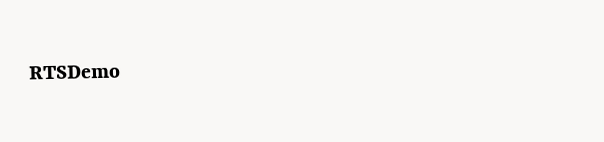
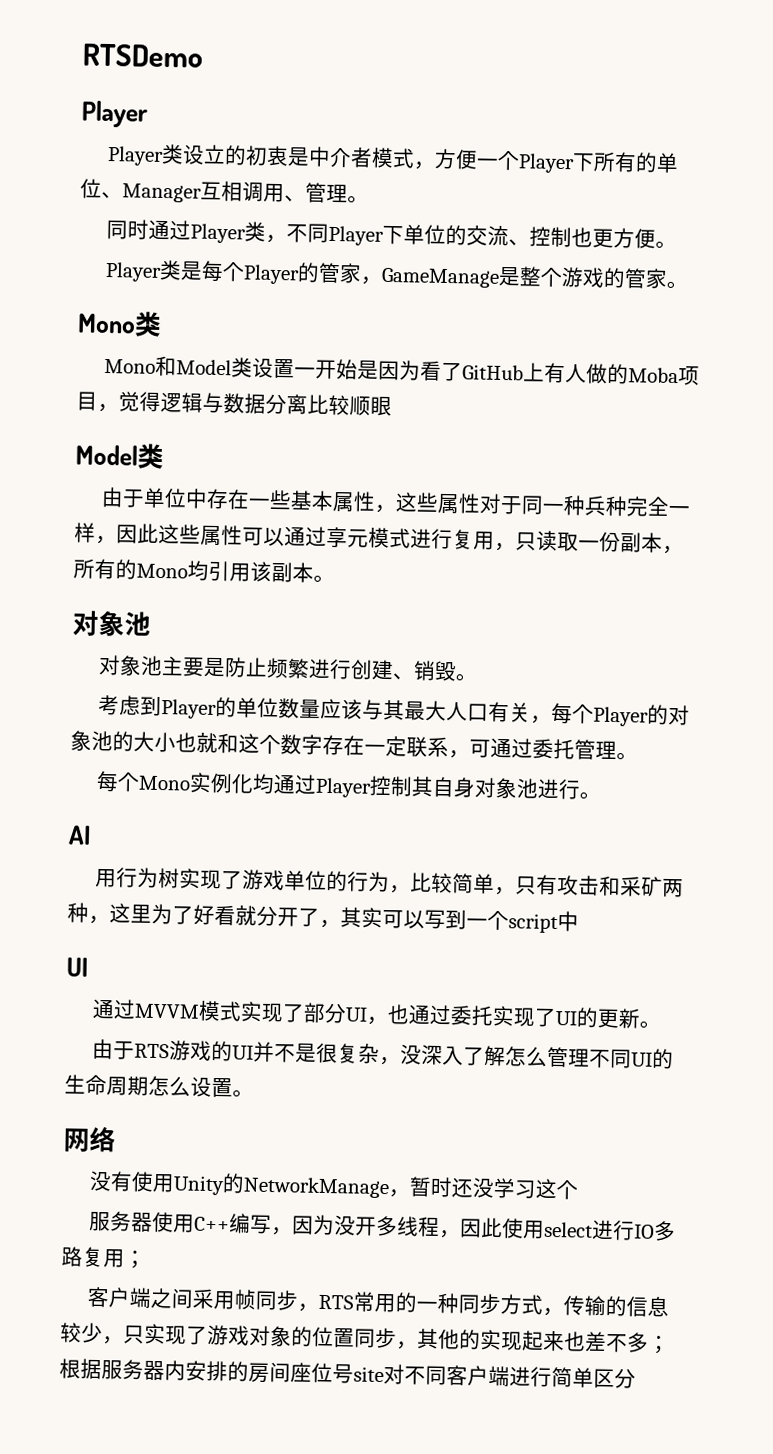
  RTSDemo
+ Player
+ Player类设立的初衷是中介者模式，方便一个Player下所有的单位、Manager互相调用、管理。
+ 同时通过Player类，不同Player下单位的交流、控制也更方便。
+ Player类是每个Player的管家，GameManage是整个游戏的管家。
+ Mono类
+ Mono和Model类设置一开始是因为看了GitHub上有人做的Moba项目，觉得逻辑与数据分离比较顺眼
+ Model类
+ 由于单位中存在一些基本属性，这些属性对于同一种兵种完全一样，因此这些属性可以通过享元模式进行复用，只读取一份副本，所有的Mono均引用该副本。
+ 对象池
+ 对象池主要是防止频繁进行创建、销毁。
+ 考虑到Player的单位数量应该与其最大人口有关，每个Player的对象池的大小也就和这个数字存在一定联系，可通过委托管理。
+ 每个Mono实例化均通过Player控制其自身对象池进行。
+ AI
+ 用行为树实现了游戏单位的行为，比较简单，只有攻击和采矿两种，这里为了好看就分开了，其实可以写到一个script中
+ UI
+ 通过MVVM模式实现了部分UI，也通过委托实现了UI的更新。
+ 由于RTS游戏的UI并不是很复杂，没深入了解怎么管理不同UI的生命周期怎么设置。
+ 网络
+ 没有使用Unity的NetworkManage，暂时还没学习这个
+ 服务器使用C++编写，因为没开多线程，因此使用select进行IO多路复用；
+ 客户端之间采用帧同步，RTS常用的一种同步方式，传输的信息较少，只实现了游戏对象的位置同步，其他的实现起来也差不多；根据服务器内安排的房间座位号site对不同客户端进行简单区分

